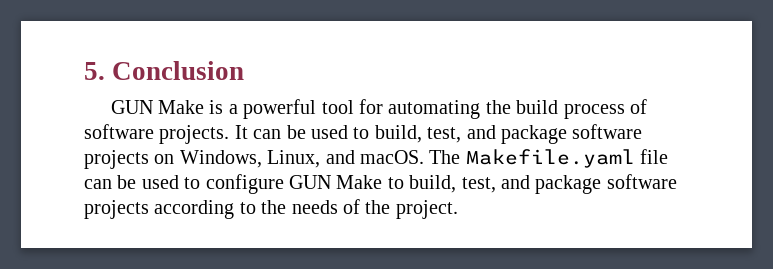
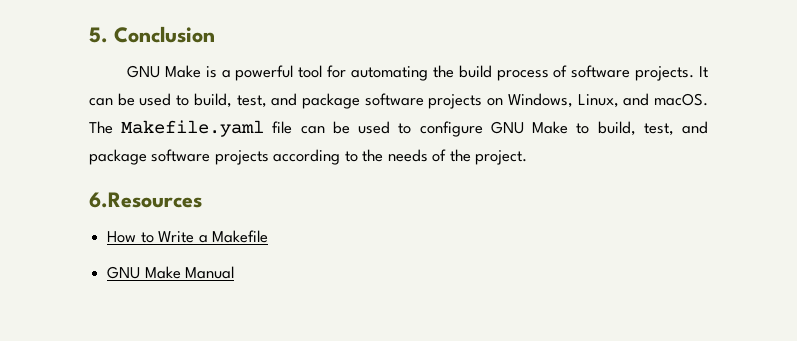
- GUN Make is a powerful tool for automating the build process of software projects.
+ GNU Make is a powerful tool for automating the build process of software projects.
- The Makefile.yaml file can be used to configure GUN Make to build, test, and package software projects according to the needs of the project.
+ The Makefile.yaml file can be used to configure GNU Make to build, test, and package software projects according to the needs of the project.
+ 6.Resources
+ How to Write a Makefile
+ GNU Make Manual

